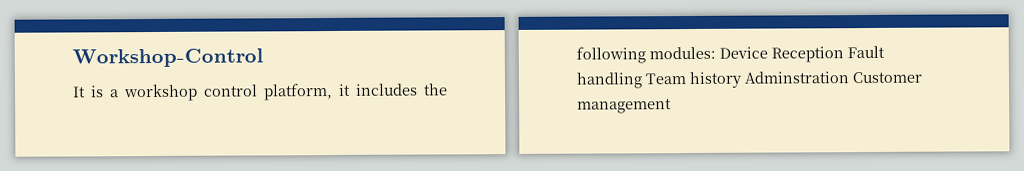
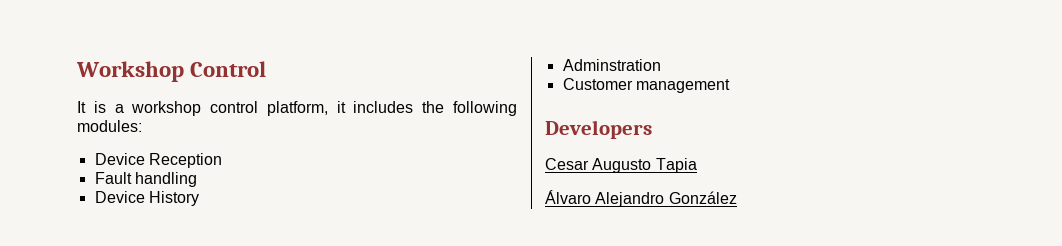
- Workshop-Control
+ Workshop Control
- It is a workshop control platform, it includes the following modules: Device Reception Fault handling Team history Adminstration Customer management
+ It is a workshop control platform, it includes the following modules:
+ Device Reception
+ Fault handling
+ Device History
+ Adminstration
+ Customer management
+ Developers
+ Cesar Augusto Tapia
+ Álvaro Alejandro González

